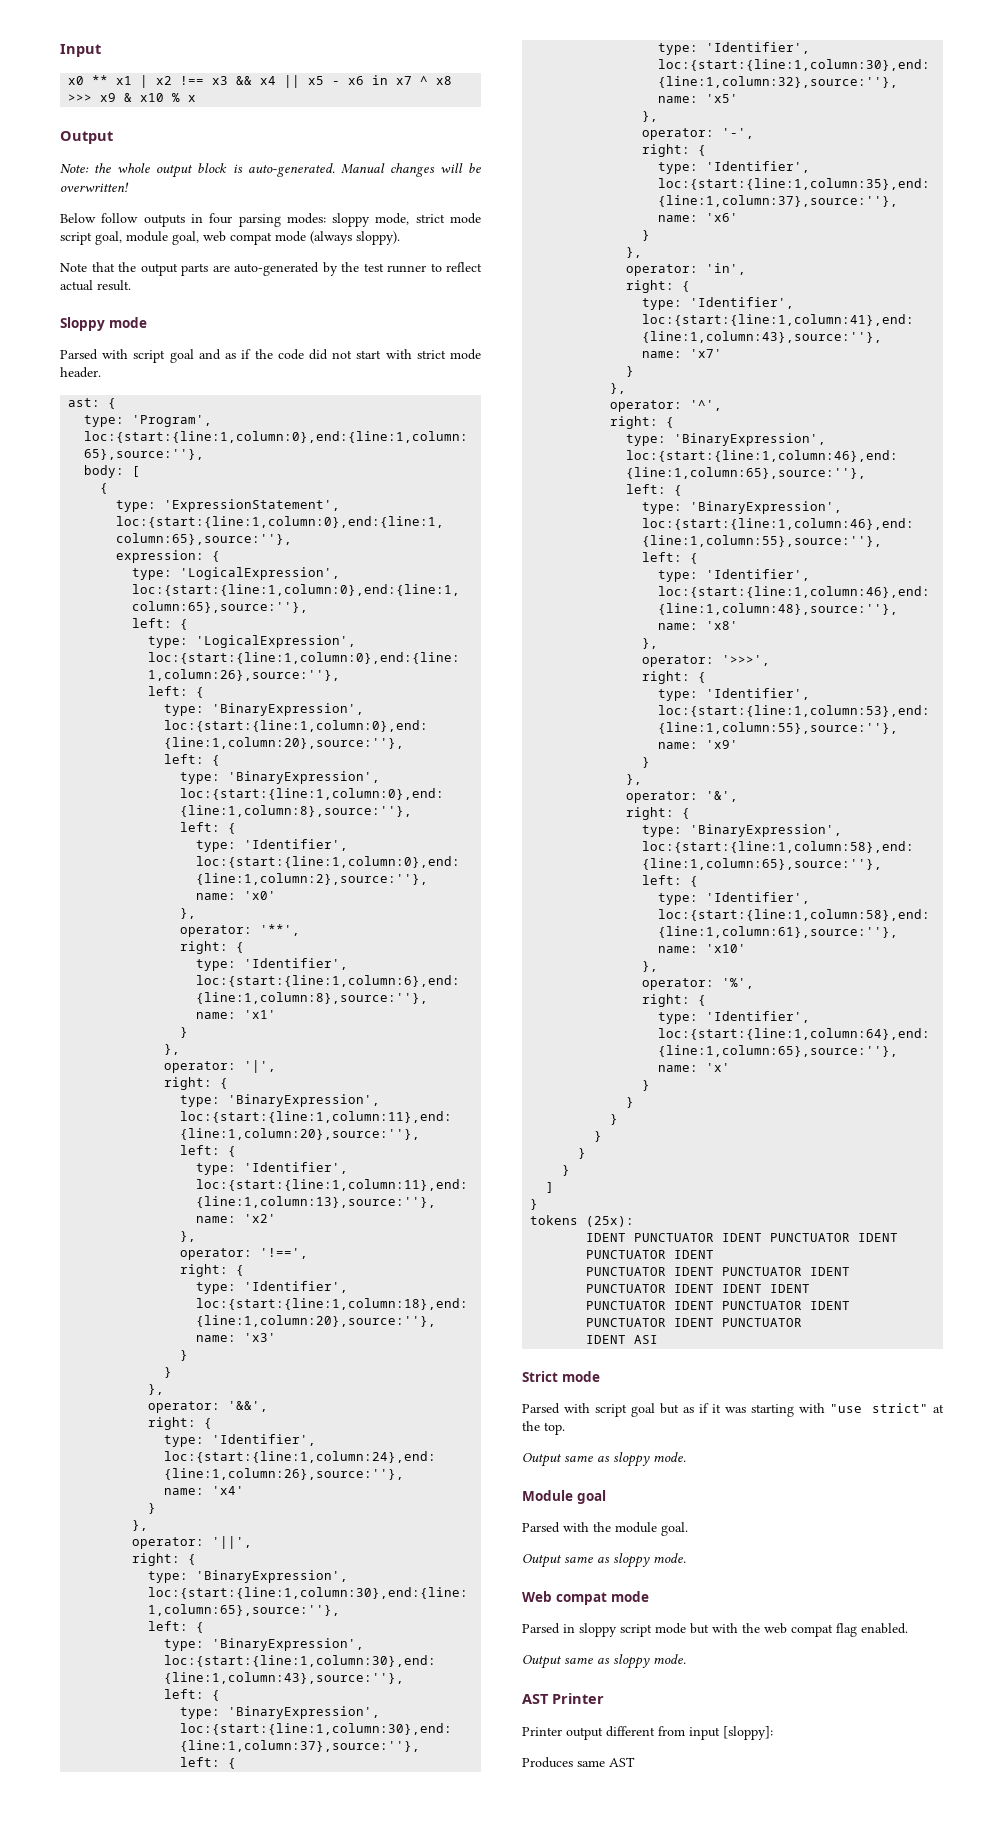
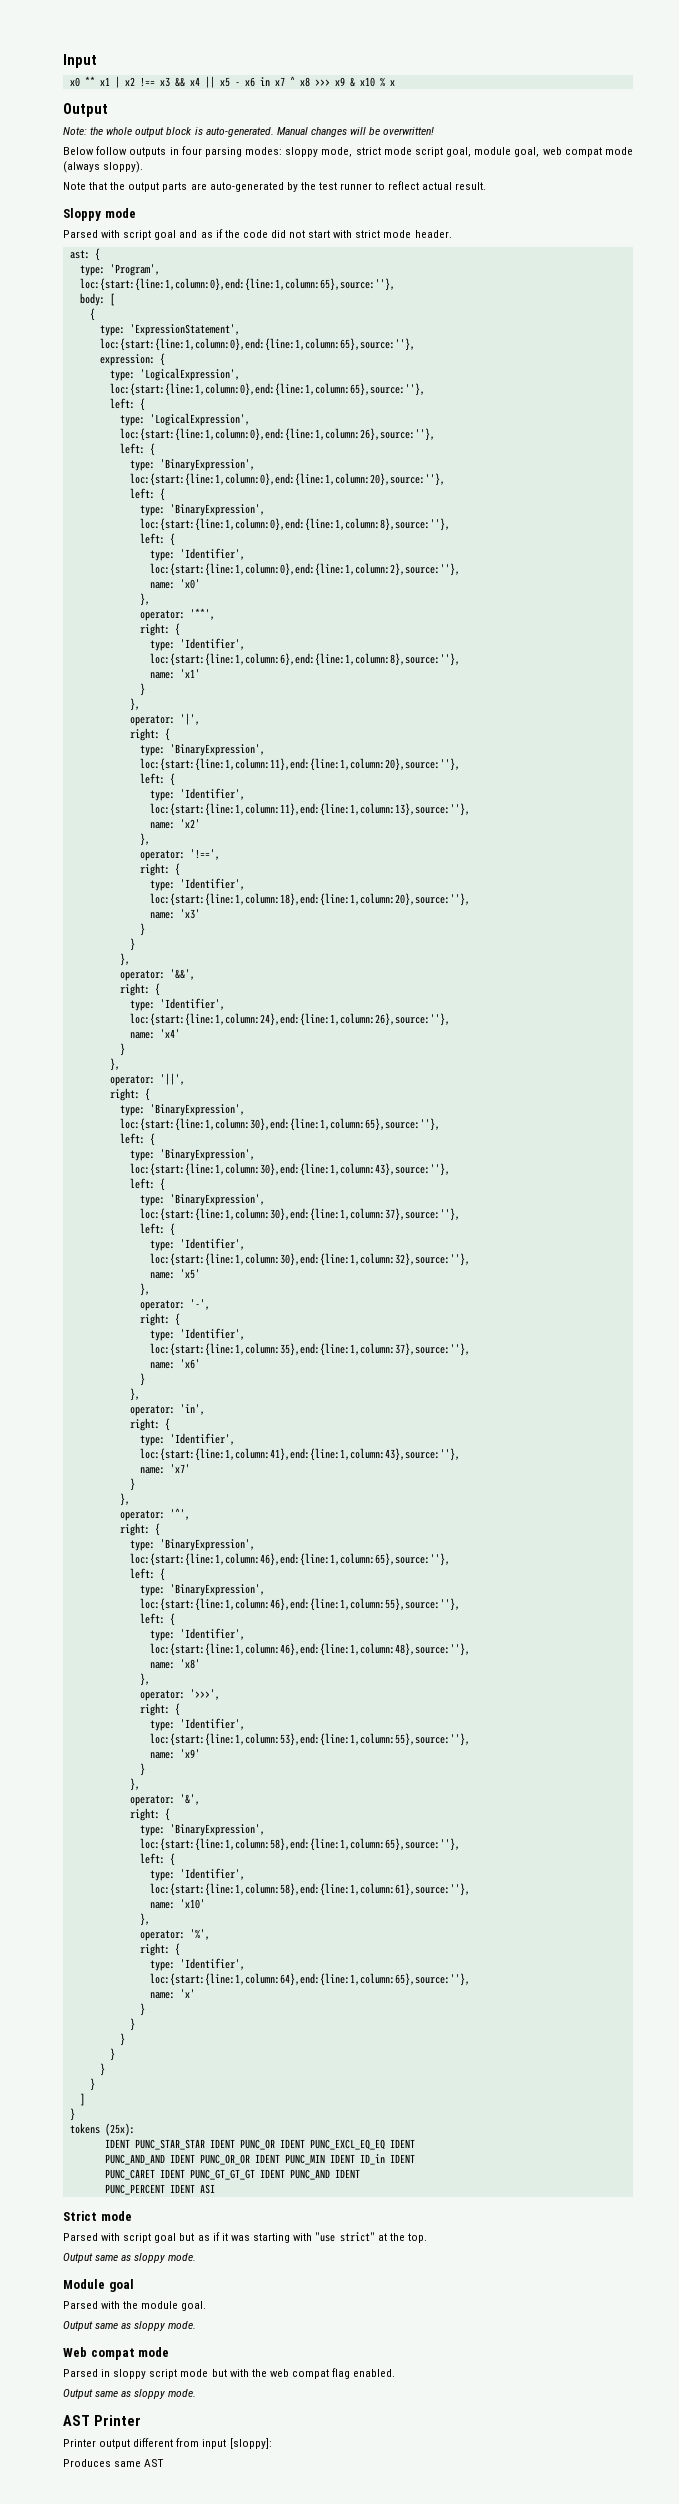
- IDENT PUNCTUATOR IDENT PUNCTUATOR IDENT PUNCTUATOR IDENT
- PUNCTUATOR IDENT PUNCTUATOR IDENT PUNCTUATOR IDENT IDENT IDENT
- PUNCTUATOR IDENT PUNCTUATOR IDENT PUNCTUATOR IDENT PUNCTUATOR
- IDENT ASI
+ IDENT PUNC_STAR_STAR IDENT PUNC_OR IDENT PUNC_EXCL_EQ_EQ IDENT
+ PUNC_AND_AND IDENT PUNC_OR_OR IDENT PUNC_MIN IDENT ID_in IDENT
+ PUNC_CARET IDENT PUNC_GT_GT_GT IDENT PUNC_AND IDENT
+ PUNC_PERCENT IDENT ASI

